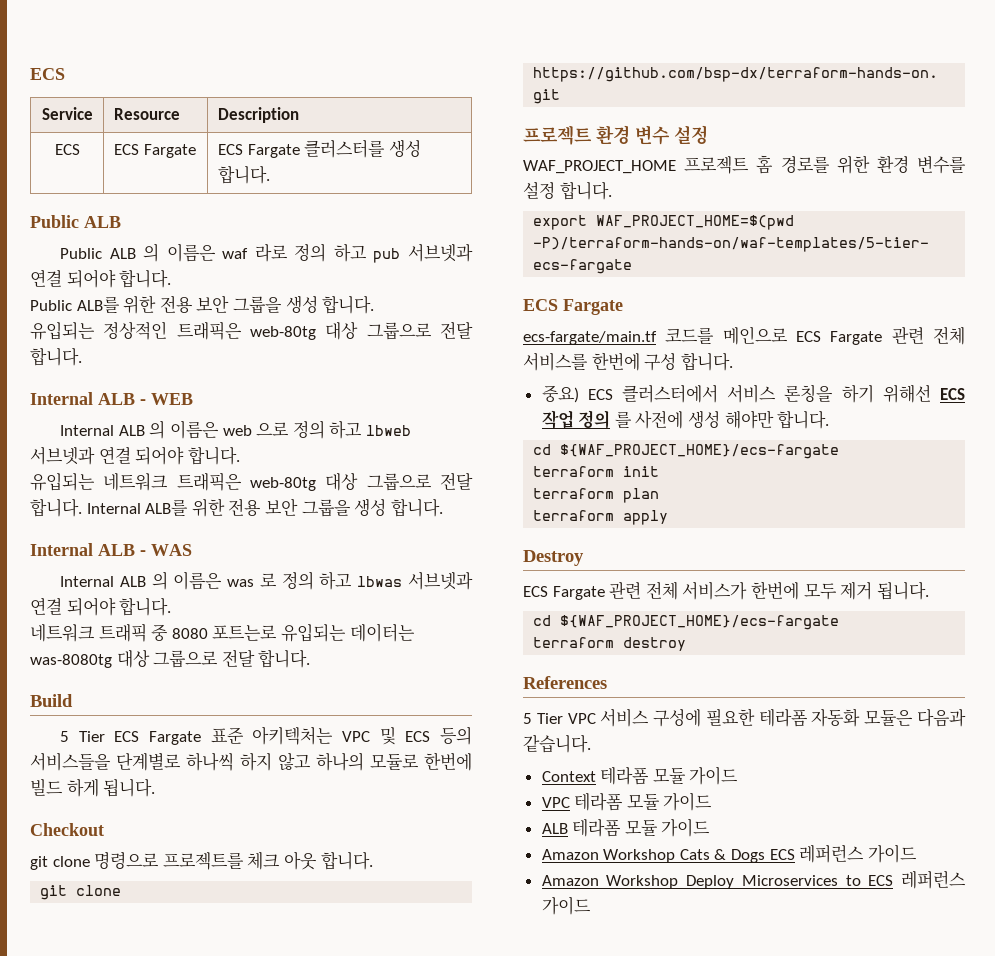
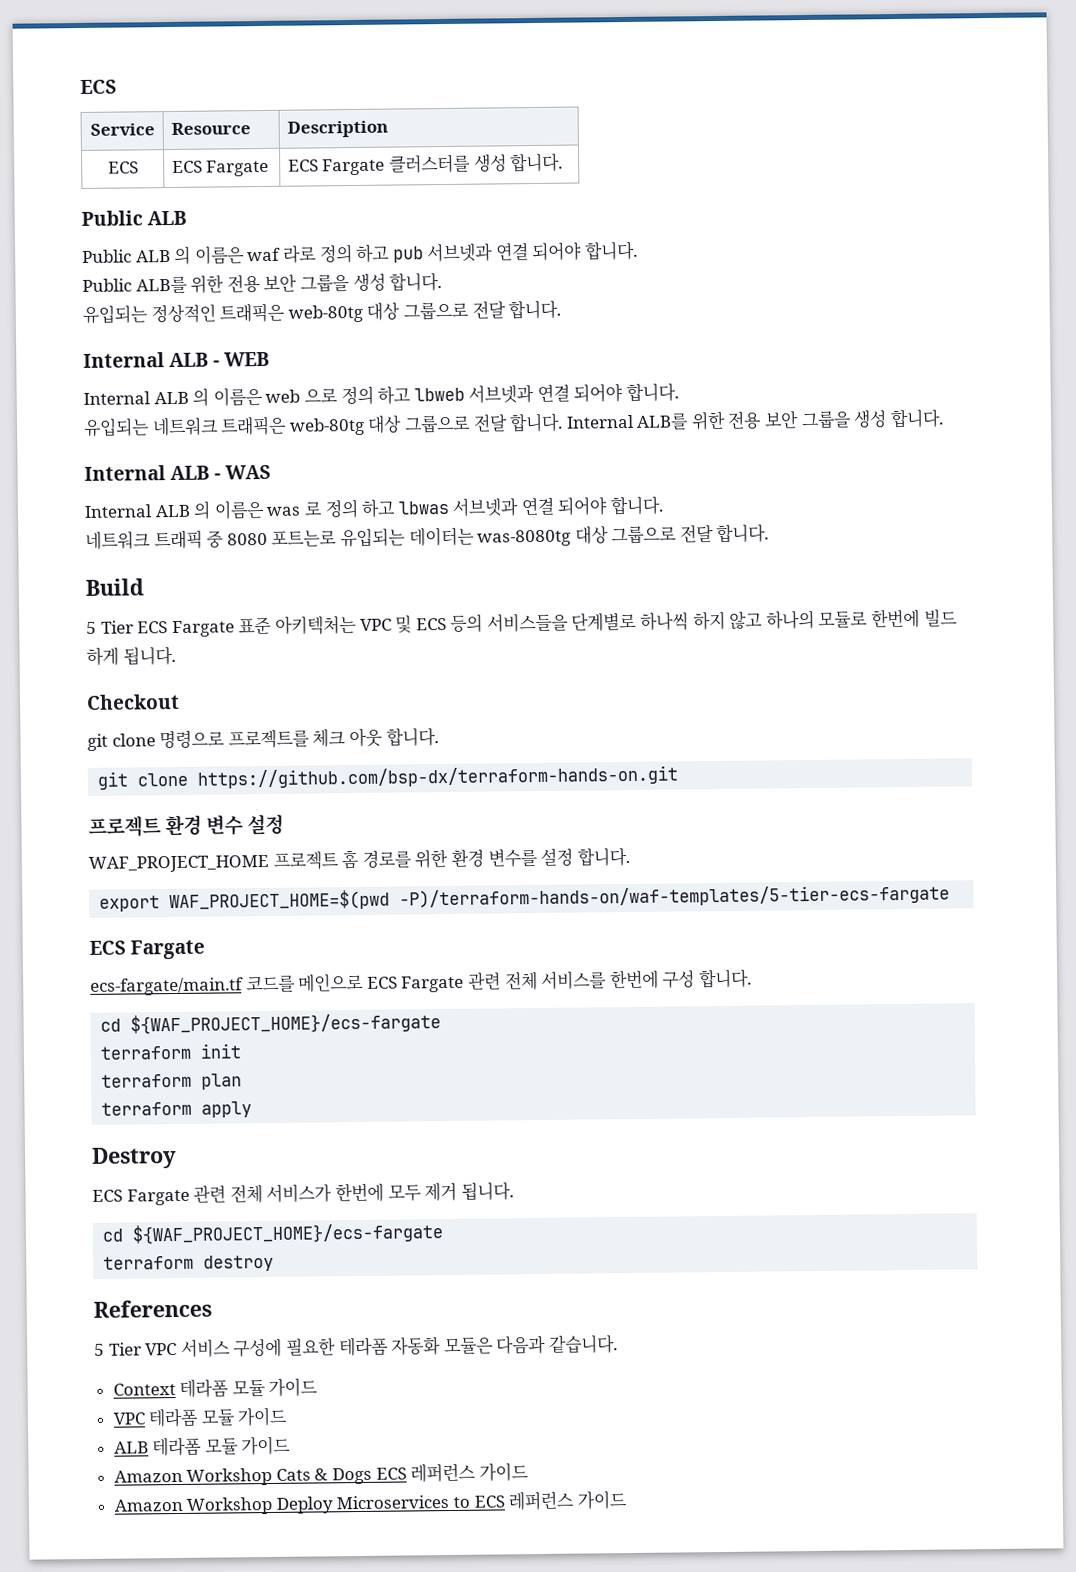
- 중요) ECS 클러스터에서 서비스 론칭을 하기 위해선 ECS 작업 정의 를 사전에 생성 해야만 합니다.

